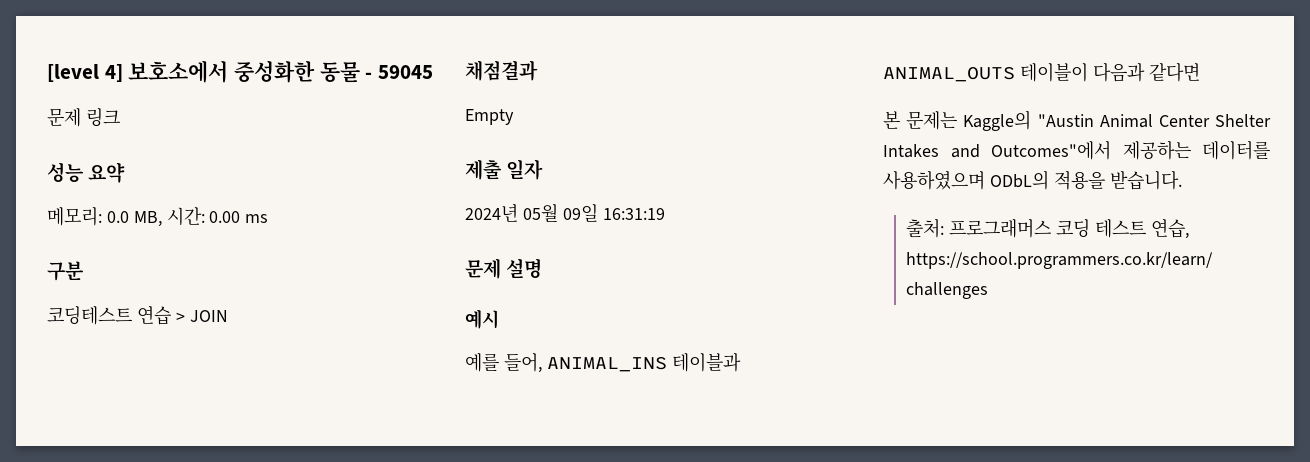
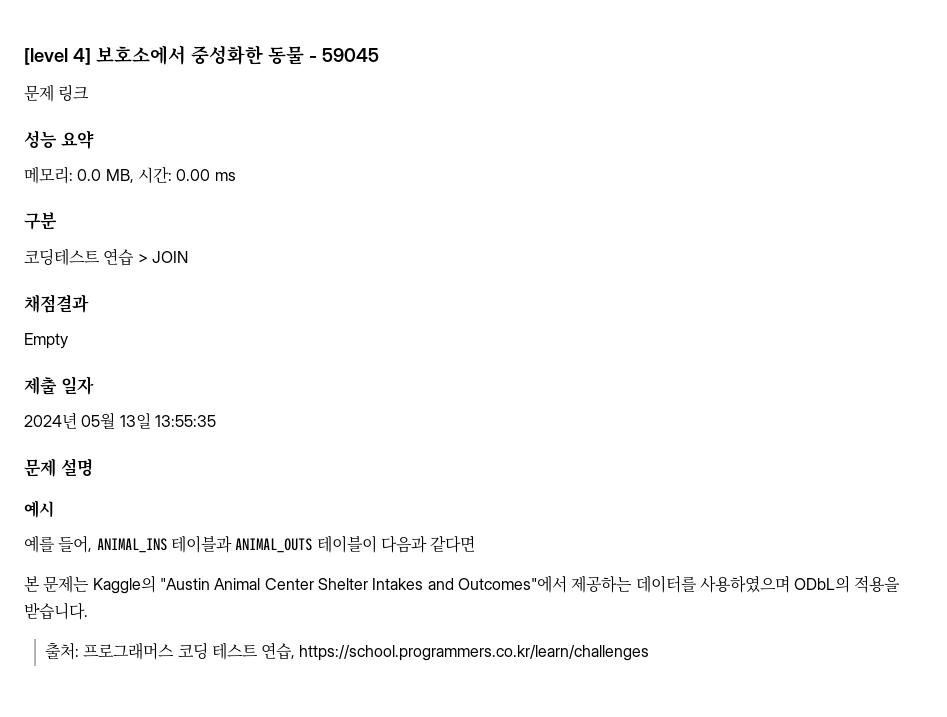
- 2024년 05월 09일 16:31:19
+ 2024년 05월 13일 13:55:35

